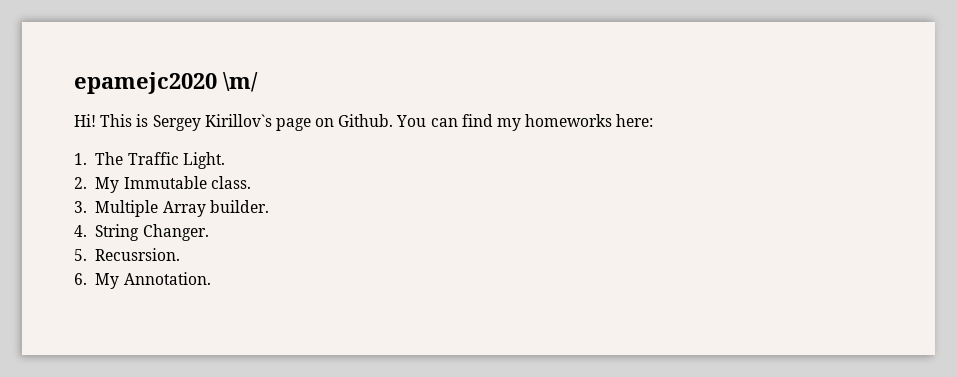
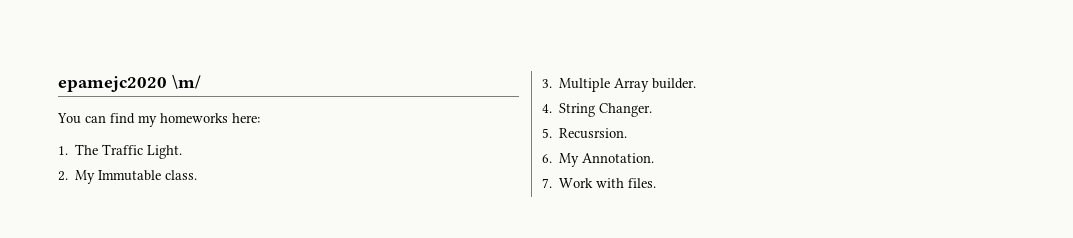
- Hi! This is Sergey Kirillov`s page on Github.
+ 7. Work with files.

